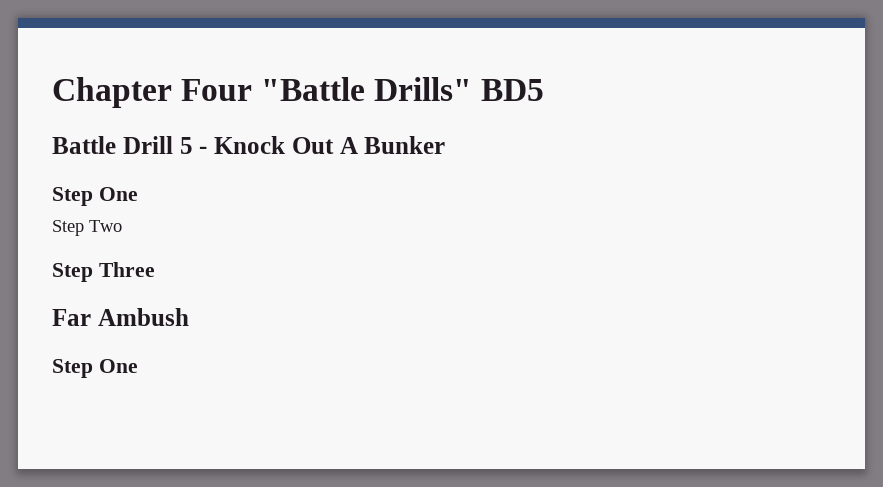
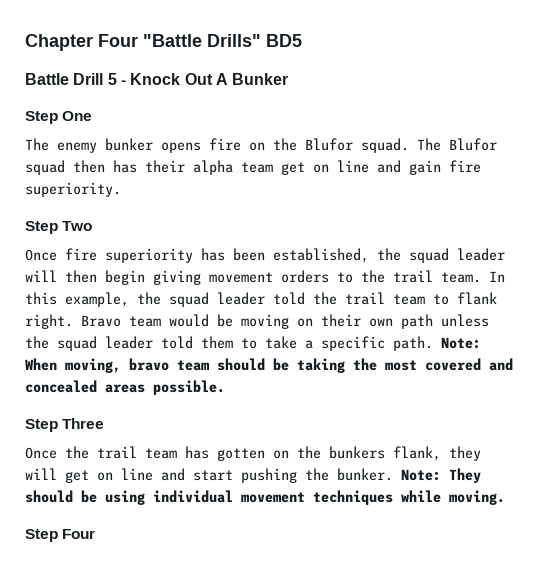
+ The enemy bunker opens fire on the Blufor squad. The Blufor squad then has their alpha team get on line and gain fire superiority.
  Step Two
+ Once fire superiority has been established, the squad leader will then begin giving movement orders to the trail team. In this example, the squad leader told the trail team to flank right. Bravo team would be moving on their own path unless the squad leader told them to take a specific path. Note: When moving, bravo team should be taking the most covered and concealed areas possible.
  Step Three
- Far Ambush
- Step One
+ Once the trail team has gotten on the bunkers flank, they will get on line and start pushing the bunker. Note: They should be using individual movement techniques while moving.
+ Step Four

